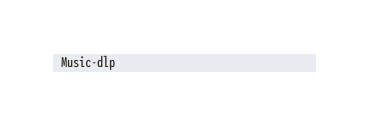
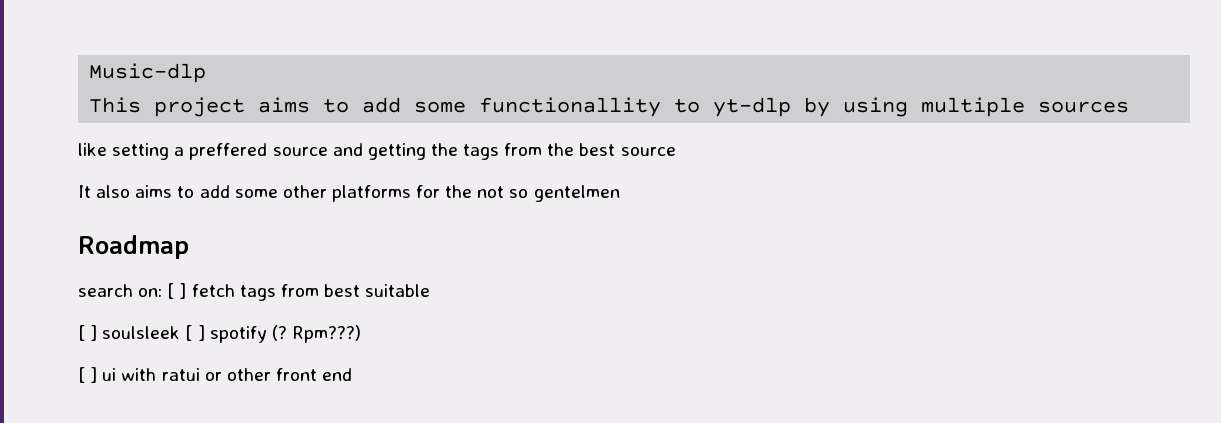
+ This project aims to add some functionallity to yt-dlp by using multiple sources
+ like setting a preffered source and getting the tags from the best source
+ It also aims to add some other platforms for the not so gentelmen
+ Roadmap
+ search on: [ ] fetch tags from best suitable
+ [ ] soulsleek [ ] spotify (? Rpm???)
+ [ ] ui with ratui or other front end

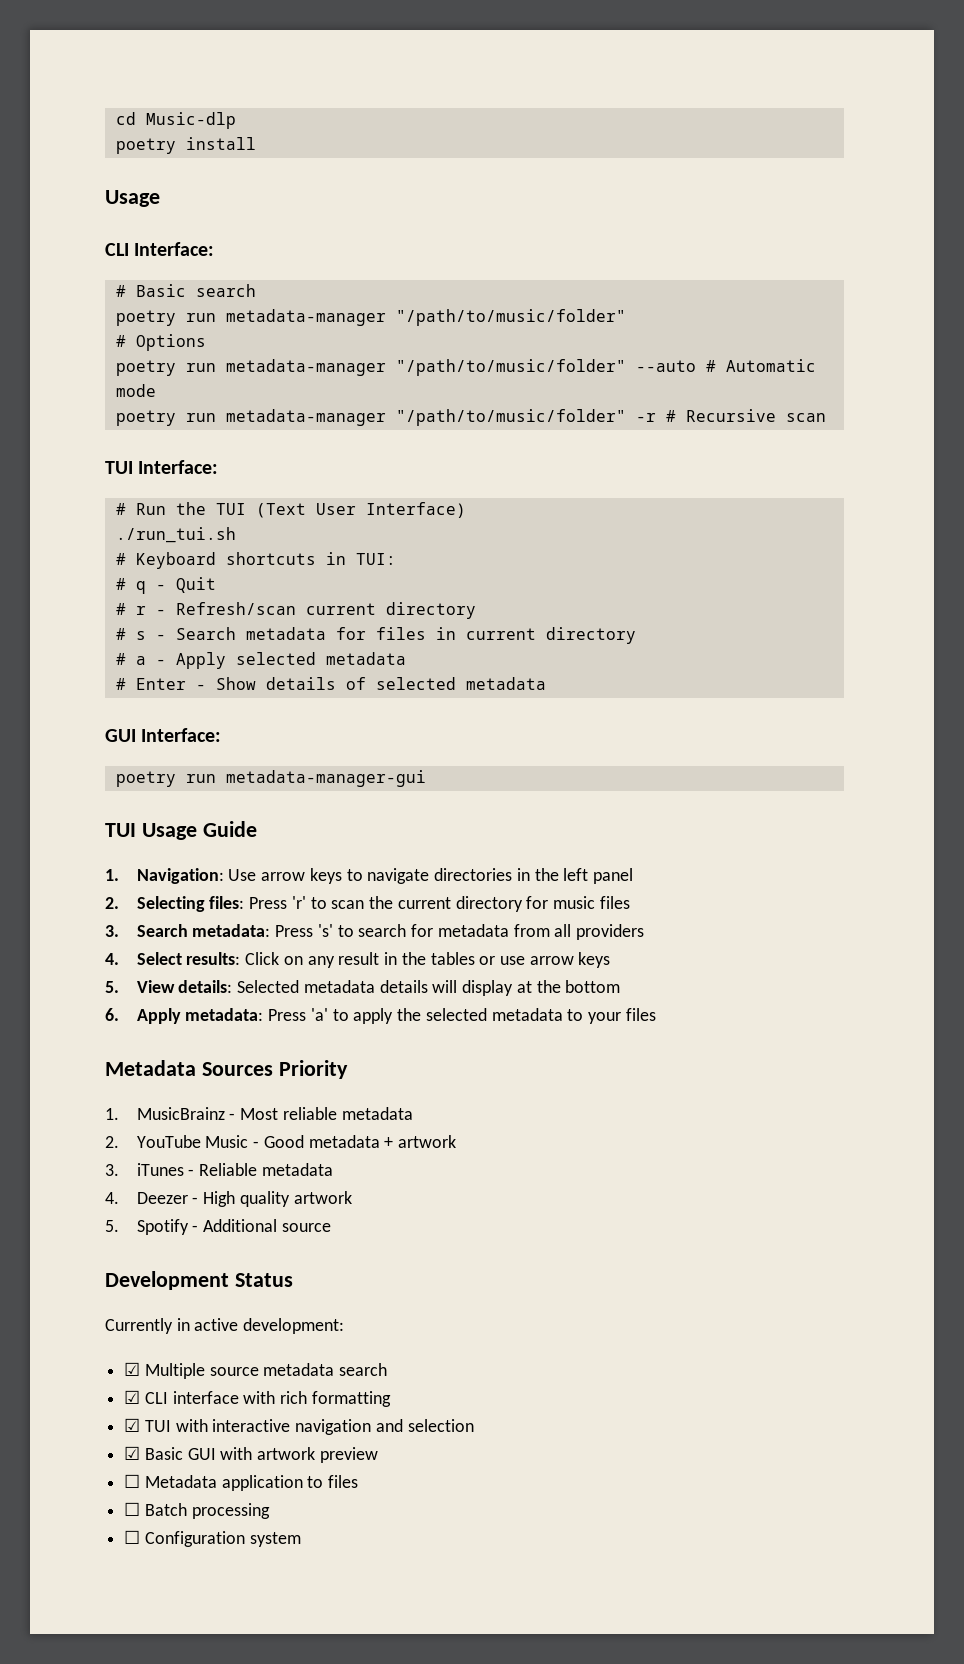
- Music-dlp
+ cd Music-dlp
- This project aims to add some functionallity to yt-dlp by using multiple sources
- like setting a preffered source and getting the tags from the best source
- It also aims to add some other platforms for the not so gentelmen
- Roadmap
- search on: [ ] fetch tags from best suitable
- [ ] soulsleek [ ] spotify (? Rpm???)
- [ ] ui with ratui or other front end
+ poetry install
+ Usage
+ CLI Interface:
+ # Basic search
+ poetry run metadata-manager "/path/to/music/folder"
+ # Options
+ poetry run metadata-manager "/path/to/music/folder" --auto # Automatic mode
+ poetry run metadata-manager "/path/to/music/folder" -r # Recursive scan
+ TUI Interface:
+ # Run the TUI (Text User Interface)
+ ./run_tui.sh
+ # Keyboard shortcuts in TUI:
+ # q - Quit
+ # r - Refresh/scan current directory
+ # s - Search metadata for files in current directory
+ # a - Apply selected metadata
+ # Enter - Show details of selected metadata
+ GUI Interface:
+ poetry run metadata-manager-gui
+ TUI Usage Guide
+ 1. Navigation: Use arrow keys to navigate directories in the left panel
+ 2. Selecting files: Press 'r' to scan the current directory for music files
+ 3. Search metadata: Press 's' to search for metadata from all providers
+ 4. Select results: Click on any result in the tables or use arrow keys
+ 5. View details: Selected metadata details will display at the bottom
+ 6. Apply metadata: Press 'a' to apply the selected metadata to your files
+ Metadata Sources Priority
+ 1. MusicBrainz - Most reliable metadata
+ 2. YouTube Music - Good metadata + artwork
+ 3. iTunes - Reliable metadata
+ 4. Deezer - High quality artwork
+ 5. Spotify - Additional source
+ Development Status
+ Currently in active development:
+ ☑ Multiple source metadata search
+ ☑ CLI interface with rich formatting
+ ☑ TUI with interactive navigation and selection
+ ☑ Basic GUI with artwork preview
+ ☐ Metadata application to files
+ ☐ Batch processing
+ ☐ Configuration system

